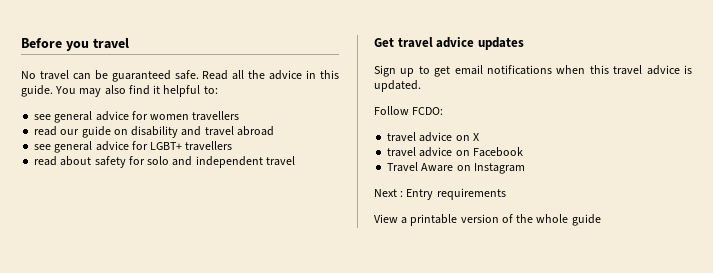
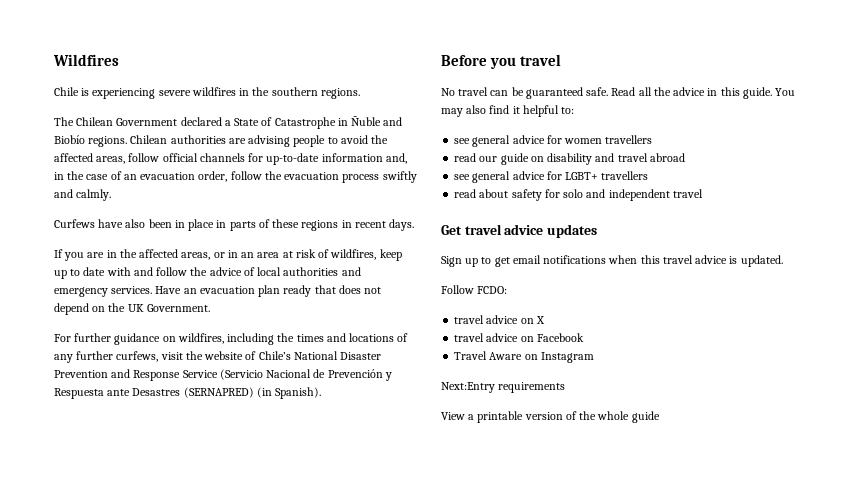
+ Wildfires
+ Chile is experiencing severe wildfires in the southern regions.
+ The Chilean Government declared a State of Catastrophe in Ñuble and Biobío regions. Chilean authorities are advising people to avoid the affected areas, follow official channels for up-to-date information and, in the case of an evacuation order, follow the evacuation process swiftly and calmly.
+ Curfews have also been in place in parts of these regions in recent days.
+ If you are in the affected areas, or in an area at risk of wildfires, keep up to date with and follow the advice of local authorities and emergency services. Have an evacuation plan ready that does not depend on the UK Government.
+ For further guidance on wildfires, including the times and locations of any further curfews, visit the website of Chile’s National Disaster Prevention and Response Service (Servicio Nacional de Prevención y Respuesta ante Desastres (SERNAPRED) (in Spanish).
- Next : Entry requirements
+ Next:Entry requirements

